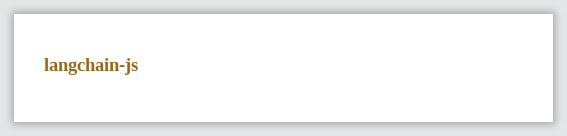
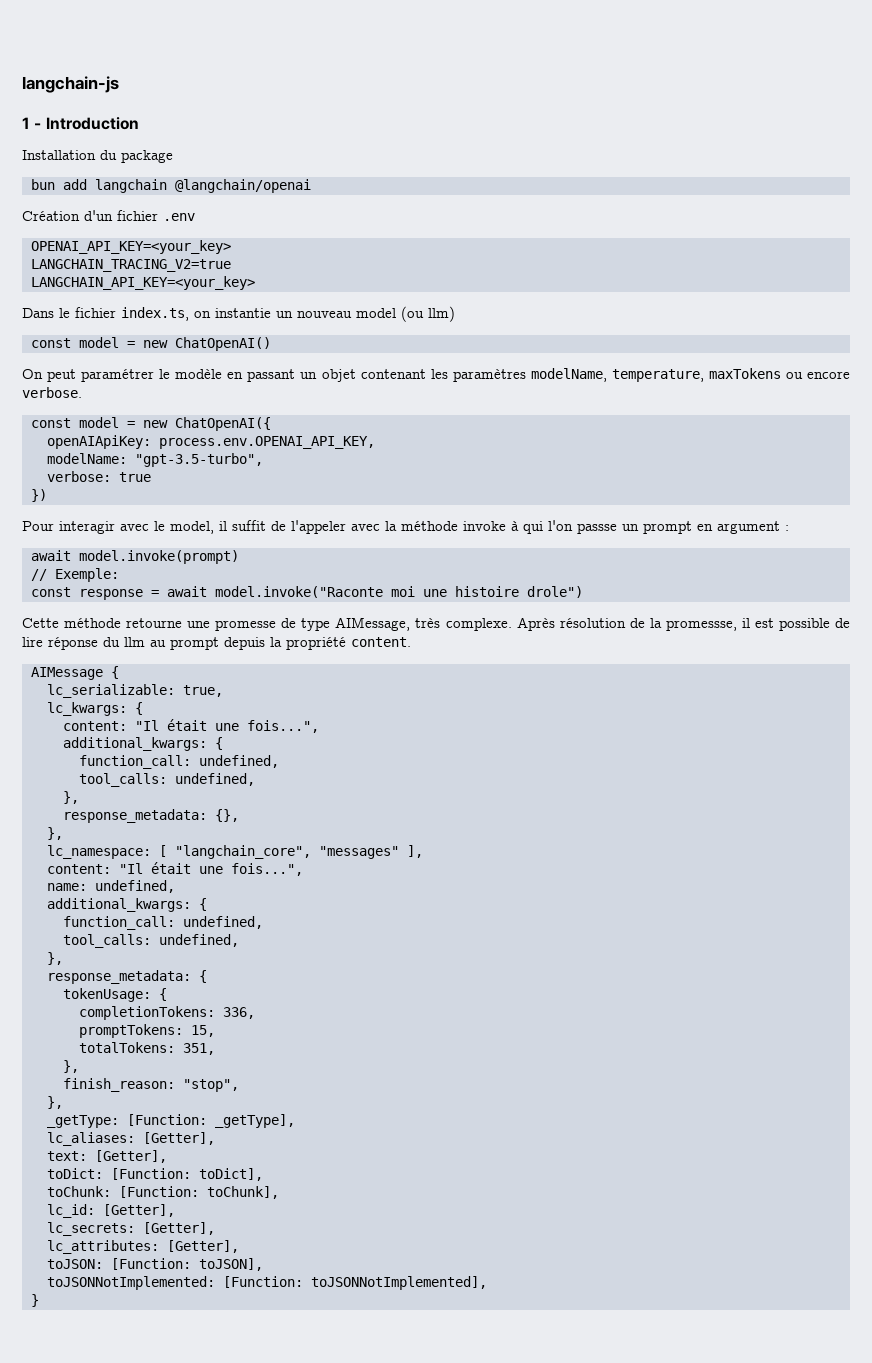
+ 1 - Introduction
+ Installation du package
+ bun add langchain @langchain/openai
+ Création d'un fichier .env
+ OPENAI_API_KEY=<your_key>
+ LANGCHAIN_TRACING_V2=true
+ LANGCHAIN_API_KEY=<your_key>
+ Dans le fichier index.ts, on instantie un nouveau model (ou llm)
+ const model = new ChatOpenAI()
+ On peut paramétrer le modèle en passant un objet contenant les paramètres modelName, temperature, maxTokens ou encore verbose.
+ const model = new ChatOpenAI({
+ openAIApiKey: process.env.OPENAI_API_KEY,
+ modelName: "gpt-3.5-turbo",
+ verbose: true
+ })
+ Pour interagir avec le model, il suffit de l'appeler avec la méthode invoke à qui l'on passse un prompt en argument :
+ await model.invoke(prompt)
+ // Exemple:
+ const response = await model.invoke("Raconte moi une histoire drole")
+ Cette méthode retourne une promesse de type AIMessage, très complexe. Après résolution de la promessse, il est possible de lire réponse du llm au prompt depuis la propriété content.
+ AIMessage {
+ lc_serializable: true,
+ lc_kwargs: {
+ content: "Il était une fois...",
+ additional_kwargs: {
+ function_call: undefined,
+ tool_calls: undefined,
+ },
+ response_metadata: {},
+ },
+ lc_namespace: [ "langchain_core", "messages" ],
+ content: "Il était une fois...",
+ name: undefined,
+ additional_kwargs: {
+ function_call: undefined,
+ tool_calls: undefined,
+ },
+ response_metadata: {
+ tokenUsage: {
+ completionTokens: 336,
+ promptTokens: 15,
+ totalTokens: 351,
+ },
+ finish_reason: "stop",
+ },
+ _getType: [Function: _getType],
+ lc_aliases: [Getter],
+ text: [Getter],
+ toDict: [Function: toDict],
+ toChunk: [Function: toChunk],
+ lc_id: [Getter],
+ lc_secrets: [Getter],
+ lc_attributes: [Getter],
+ toJSON: [Function: toJSON],
+ toJSONNotImplemented: [Function: toJSONNotImplemented],
+ }

